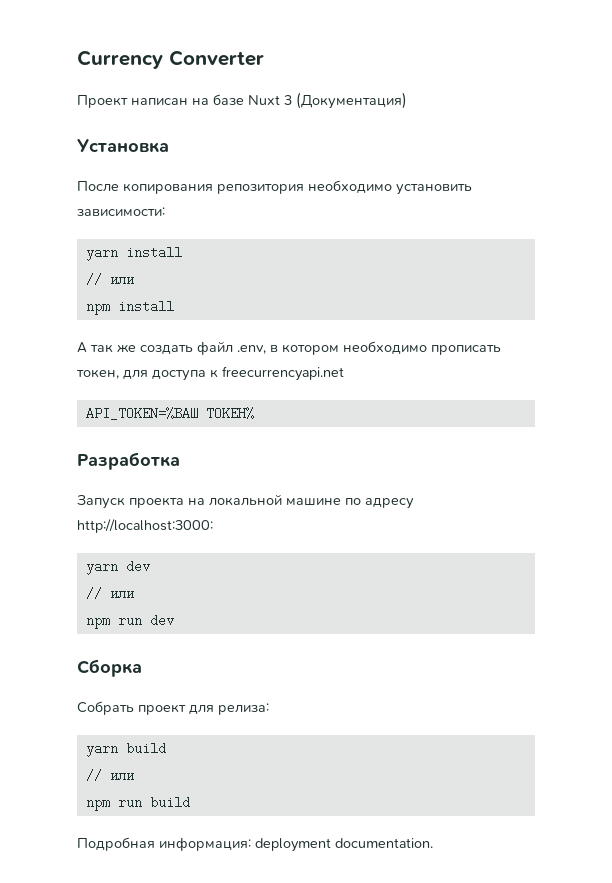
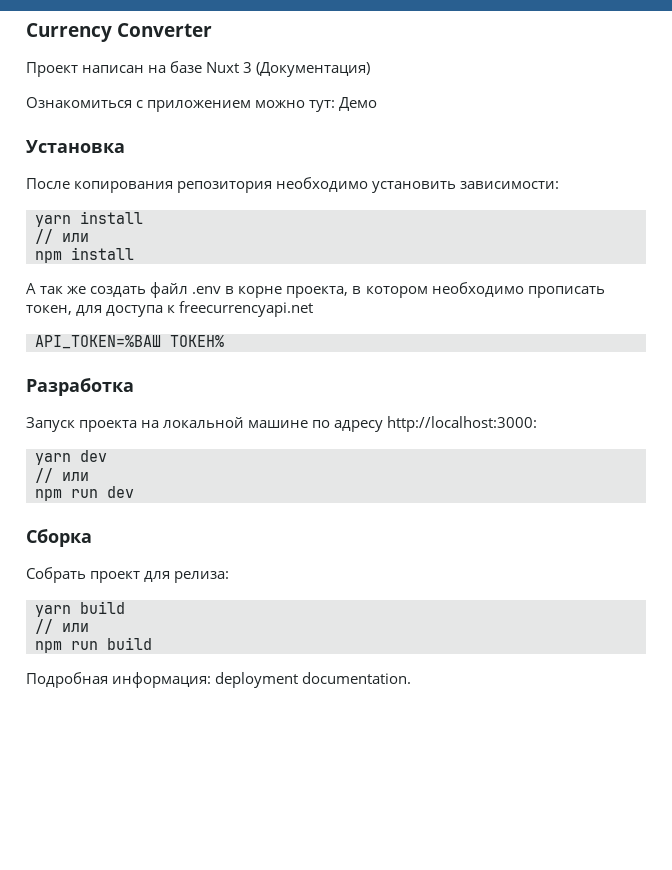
+ Ознакомиться с приложением можно тут: Демо
- А так же создать файл .env, в котором необходимо прописать токен, для доступа к freecurrencyapi.net
+ А так же создать файл .env в корне проекта, в котором необходимо прописать токен, для доступа к freecurrencyapi.net

